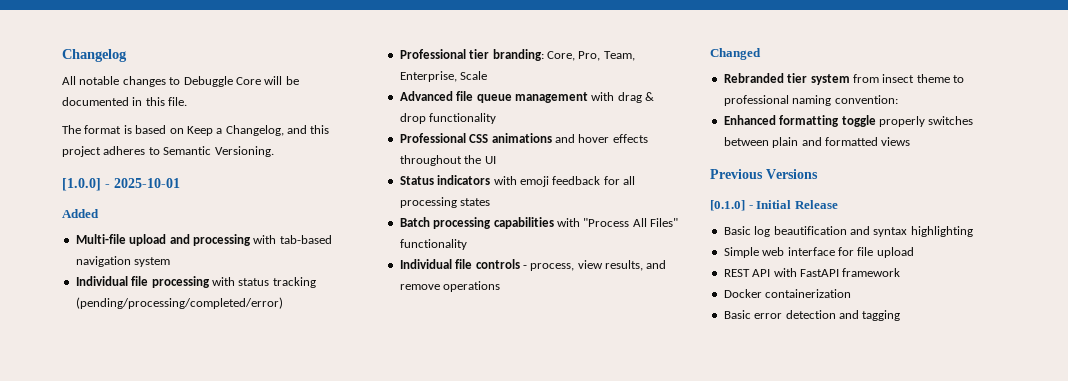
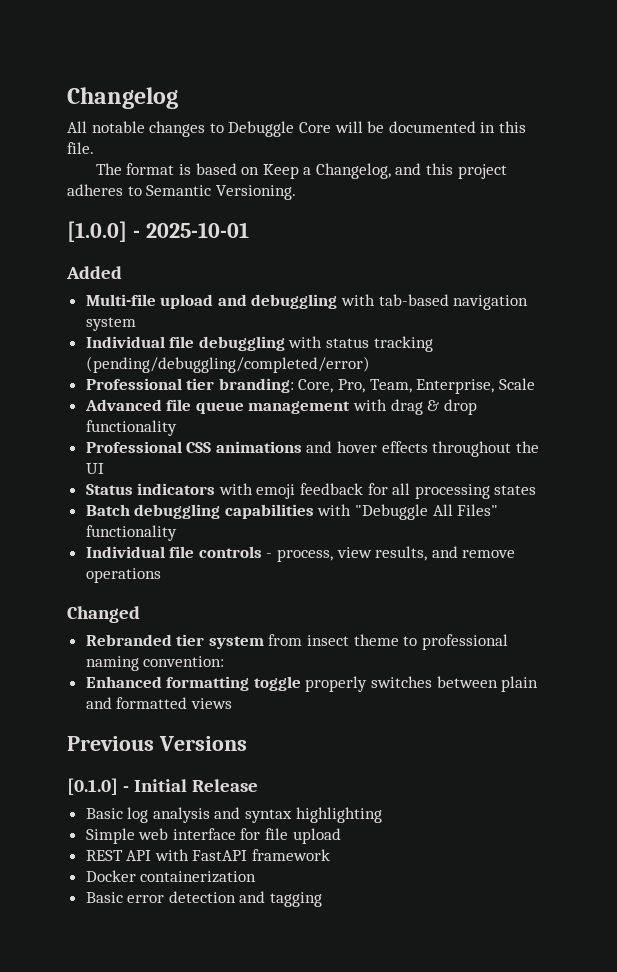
- Multi-file upload and processing with tab-based navigation system
+ Multi-file upload and debuggling with tab-based navigation system
- Individual file processing with status tracking (pending/processing/completed/error)
+ Individual file debuggling with status tracking (pending/debuggling/completed/error)
- Batch processing capabilities with "Process All Files" functionality
+ Batch debuggling capabilities with "Debuggle All Files" functionality
- Basic log beautification and syntax highlighting
+ Basic log analysis and syntax highlighting

